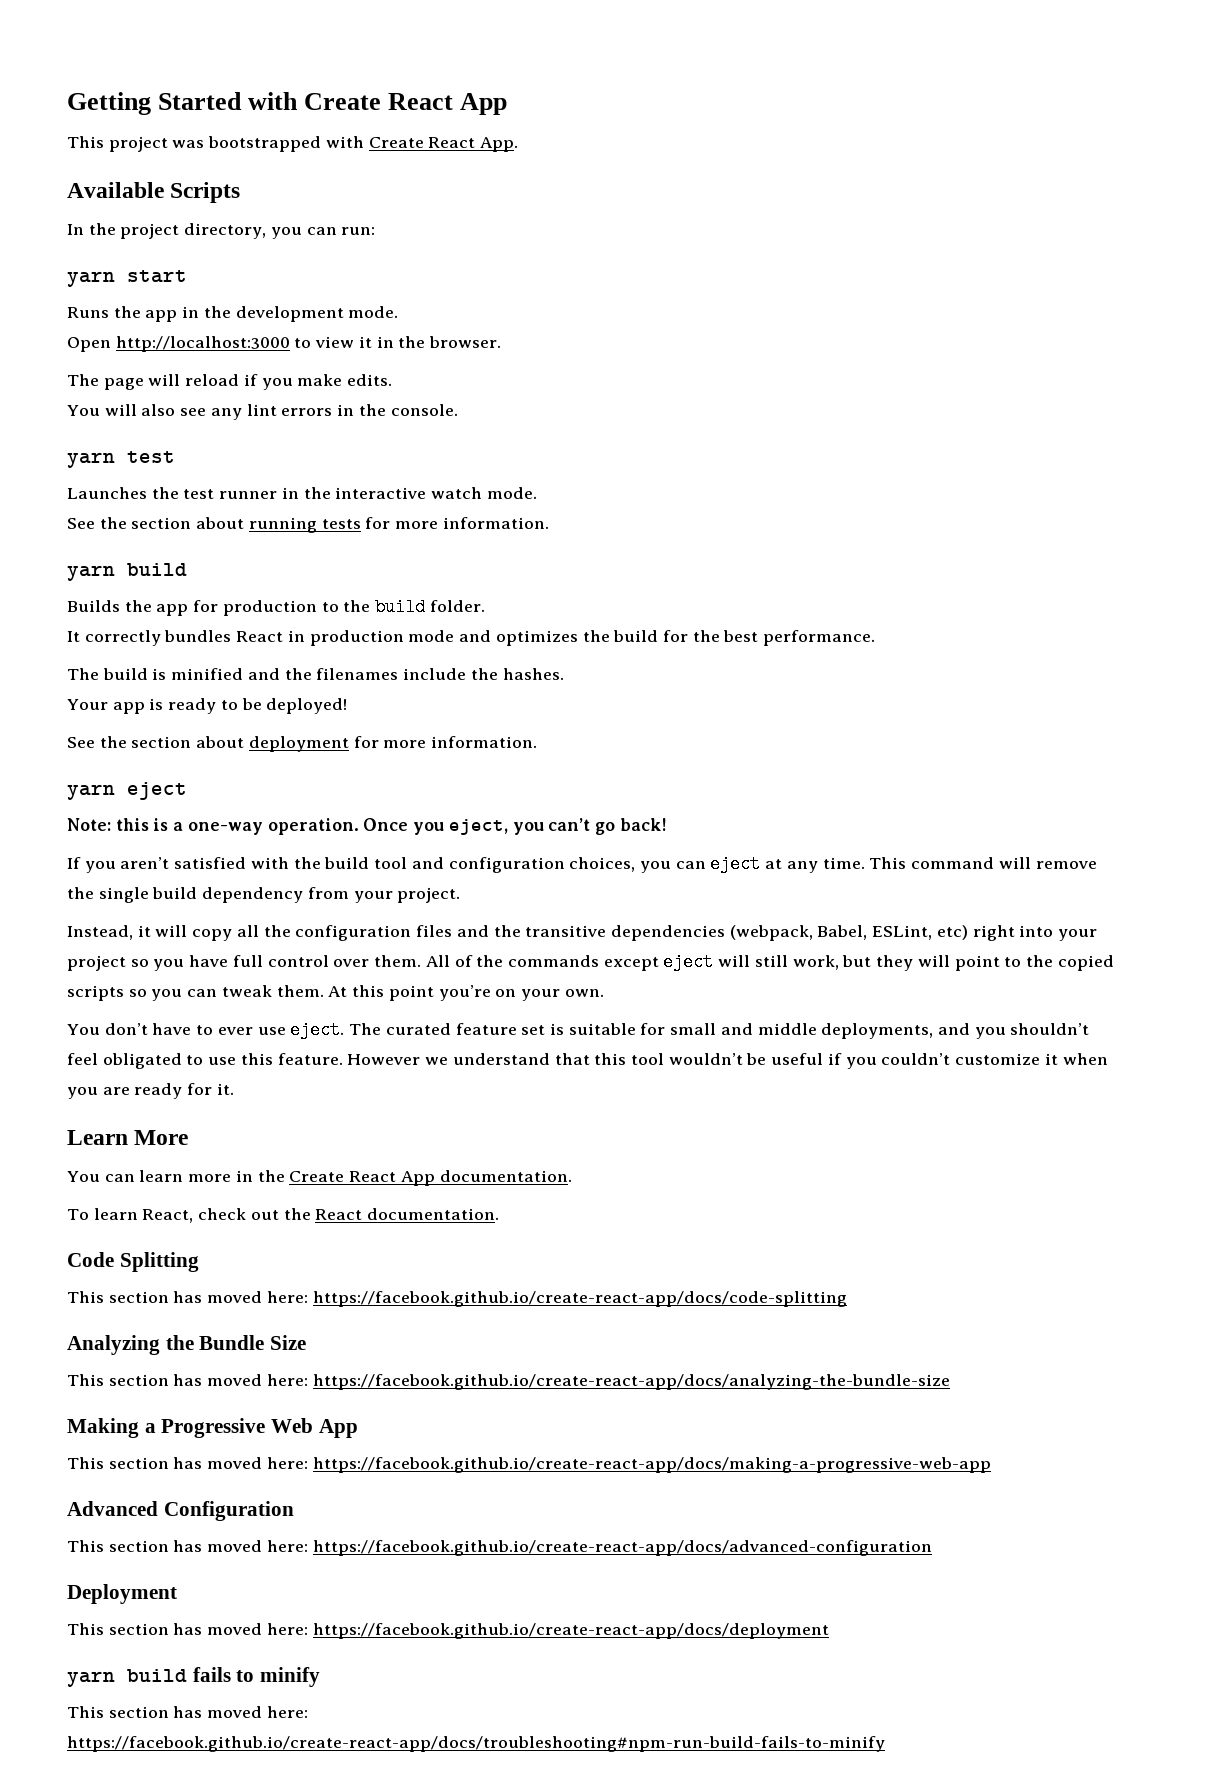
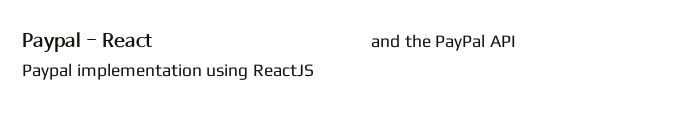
- Getting Started with Create React App
- This project was bootstrapped with Create React App.
- Available Scripts
- In the project directory, you can run:
- yarn start
- Runs the app in the development mode.
- Open http://localhost:3000 to view it in the browser.
- The page will reload if you make edits.
- You will also see any lint errors in the console.
- yarn test
- Launches the test runner in the interactive watch mode.
- See the section about running tests for more information.
- yarn build
- Builds the app for production to the build folder.
- It correctly bundles React in production mode and optimizes the build for the best performance.
- The build is minified and the filenames include the hashes.
- Your app is ready to be deployed!
- See the section about deployment for more information.
- yarn eject
- Note: this is a one-way operation. Once you eject, you can’t go back!
- If you aren’t satisfied with the build tool and configuration choices, you can eject at any time. This command will remove the single build dependency from your project.
- Instead, it will copy all the configuration files and the transitive dependencies (webpack, Babel, ESLint, etc) right into your project so you have full control over them. All of the commands except eject will still work, but they will point to the copied scripts so you can tweak them. At this point you’re on your own.
- You don’t have to ever use eject. The curated feature set is suitable for small and middle deployments, and you shouldn’t feel obligated to use this feature. However we understand that this tool wouldn’t be useful if you couldn’t customize it when you are ready for it.
- Learn More
- You can learn more in the Create React App documentation.
- To learn React, check out the React documentation.
- Code Splitting
- This section has moved here: https://facebook.github.io/create-react-app/docs/code-splitting
- Analyzing the Bundle Size
- This section has moved here: https://facebook.github.io/create-react-app/docs/analyzing-the-bundle-size
- Making a Progressive Web App
- This section has moved here: https://facebook.github.io/create-react-app/docs/making-a-progressive-web-app
- Advanced Configuration
- This section has moved here: https://facebook.github.io/create-react-app/docs/advanced-configuration
- Deployment
- This section has moved here: https://facebook.github.io/create-react-app/docs/deployment
- yarn build fails to minify
- This section has moved here: https://facebook.github.io/create-react-app/docs/troubleshooting#npm-run-build-fails-to-minify
+ Paypal - React
+ Paypal implementation using ReactJS and the PayPal API

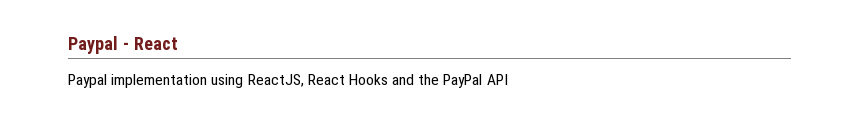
- Paypal implementation using ReactJS and the PayPal API
+ Paypal implementation using ReactJS, React Hooks and the PayPal API

